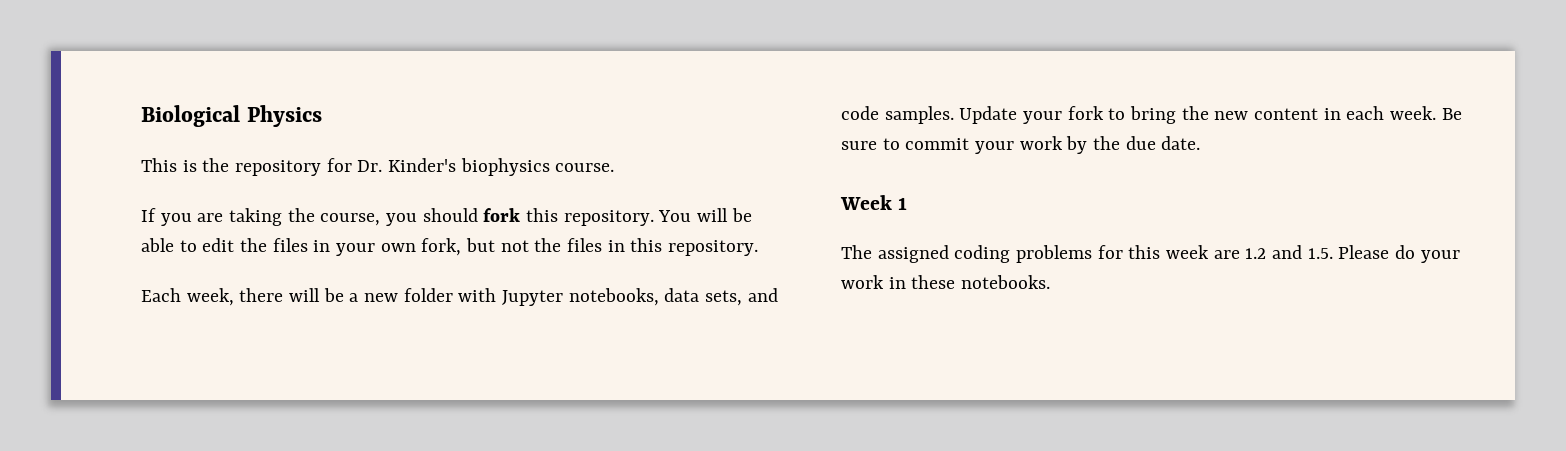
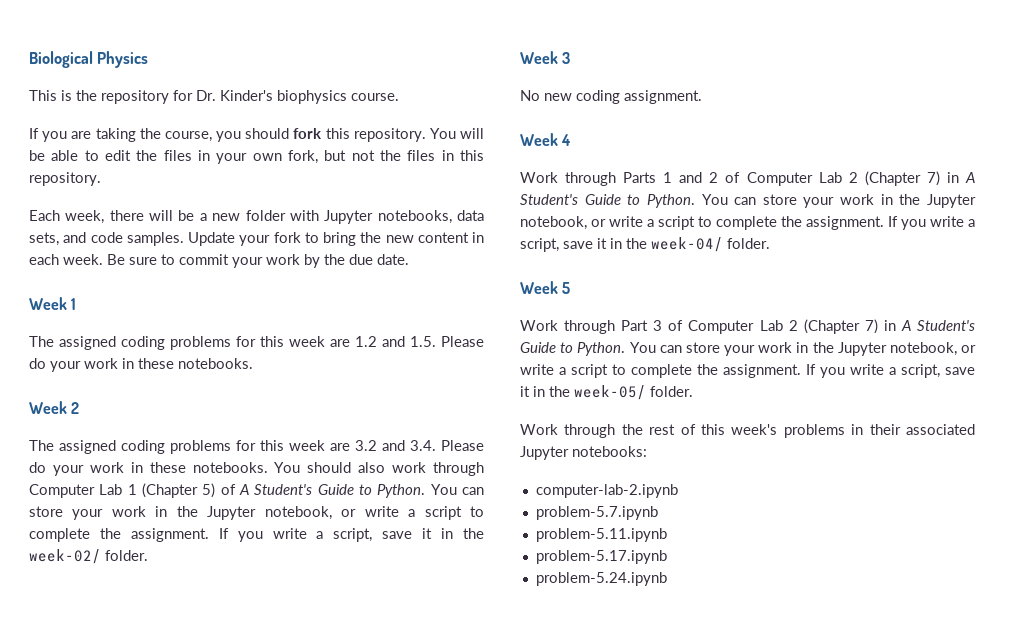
+ Week 2
+ The assigned coding problems for this week are 3.2 and 3.4. Please do your work in these notebooks. You should also work through Computer Lab 1 (Chapter 5) of A Student's Guide to Python. You can store your work in the Jupyter notebook, or write a script to complete the assignment. If you write a script, save it in the week-02/ folder.
+ Week 3
+ No new coding assignment.
+ Week 4
+ Work through Parts 1 and 2 of Computer Lab 2 (Chapter 7) in A Student's Guide to Python. You can store your work in the Jupyter notebook, or write a script to complete the assignment. If you write a script, save it in the week-04/ folder.
+ Week 5
+ Work through Part 3 of Computer Lab 2 (Chapter 7) in A Student's Guide to Python. You can store your work in the Jupyter notebook, or write a script to complete the assignment. If you write a script, save it in the week-05/ folder.
+ Work through the rest of this week's problems in their associated Jupyter notebooks:
+ computer-lab-2.ipynb
+ problem-5.7.ipynb
+ problem-5.11.ipynb
+ problem-5.17.ipynb
+ problem-5.24.ipynb

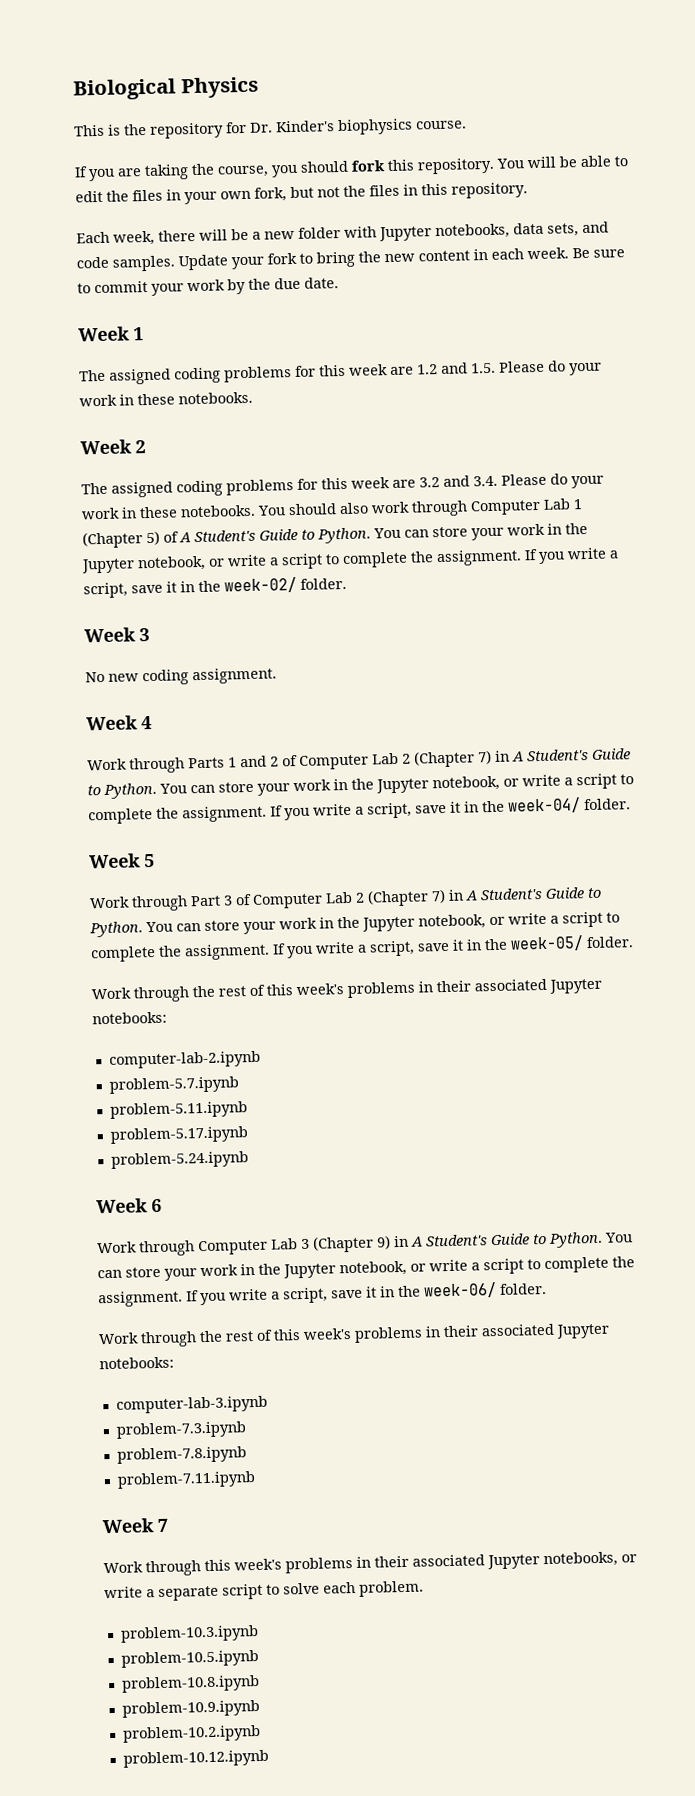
+ Week 6
+ Work through Computer Lab 3 (Chapter 9) in A Student's Guide to Python. You can store your work in the Jupyter notebook, or write a script to complete the assignment. If you write a script, save it in the week-06/ folder.
+ Work through the rest of this week's problems in their associated Jupyter notebooks:
+ computer-lab-3.ipynb
+ problem-7.3.ipynb
+ problem-7.8.ipynb
+ problem-7.11.ipynb
+ Week 7
+ Work through this week's problems in their associated Jupyter notebooks, or write a separate script to solve each problem.
+ problem-10.3.ipynb
+ problem-10.5.ipynb
+ problem-10.8.ipynb
+ problem-10.9.ipynb
+ problem-10.2.ipynb
+ problem-10.12.ipynb

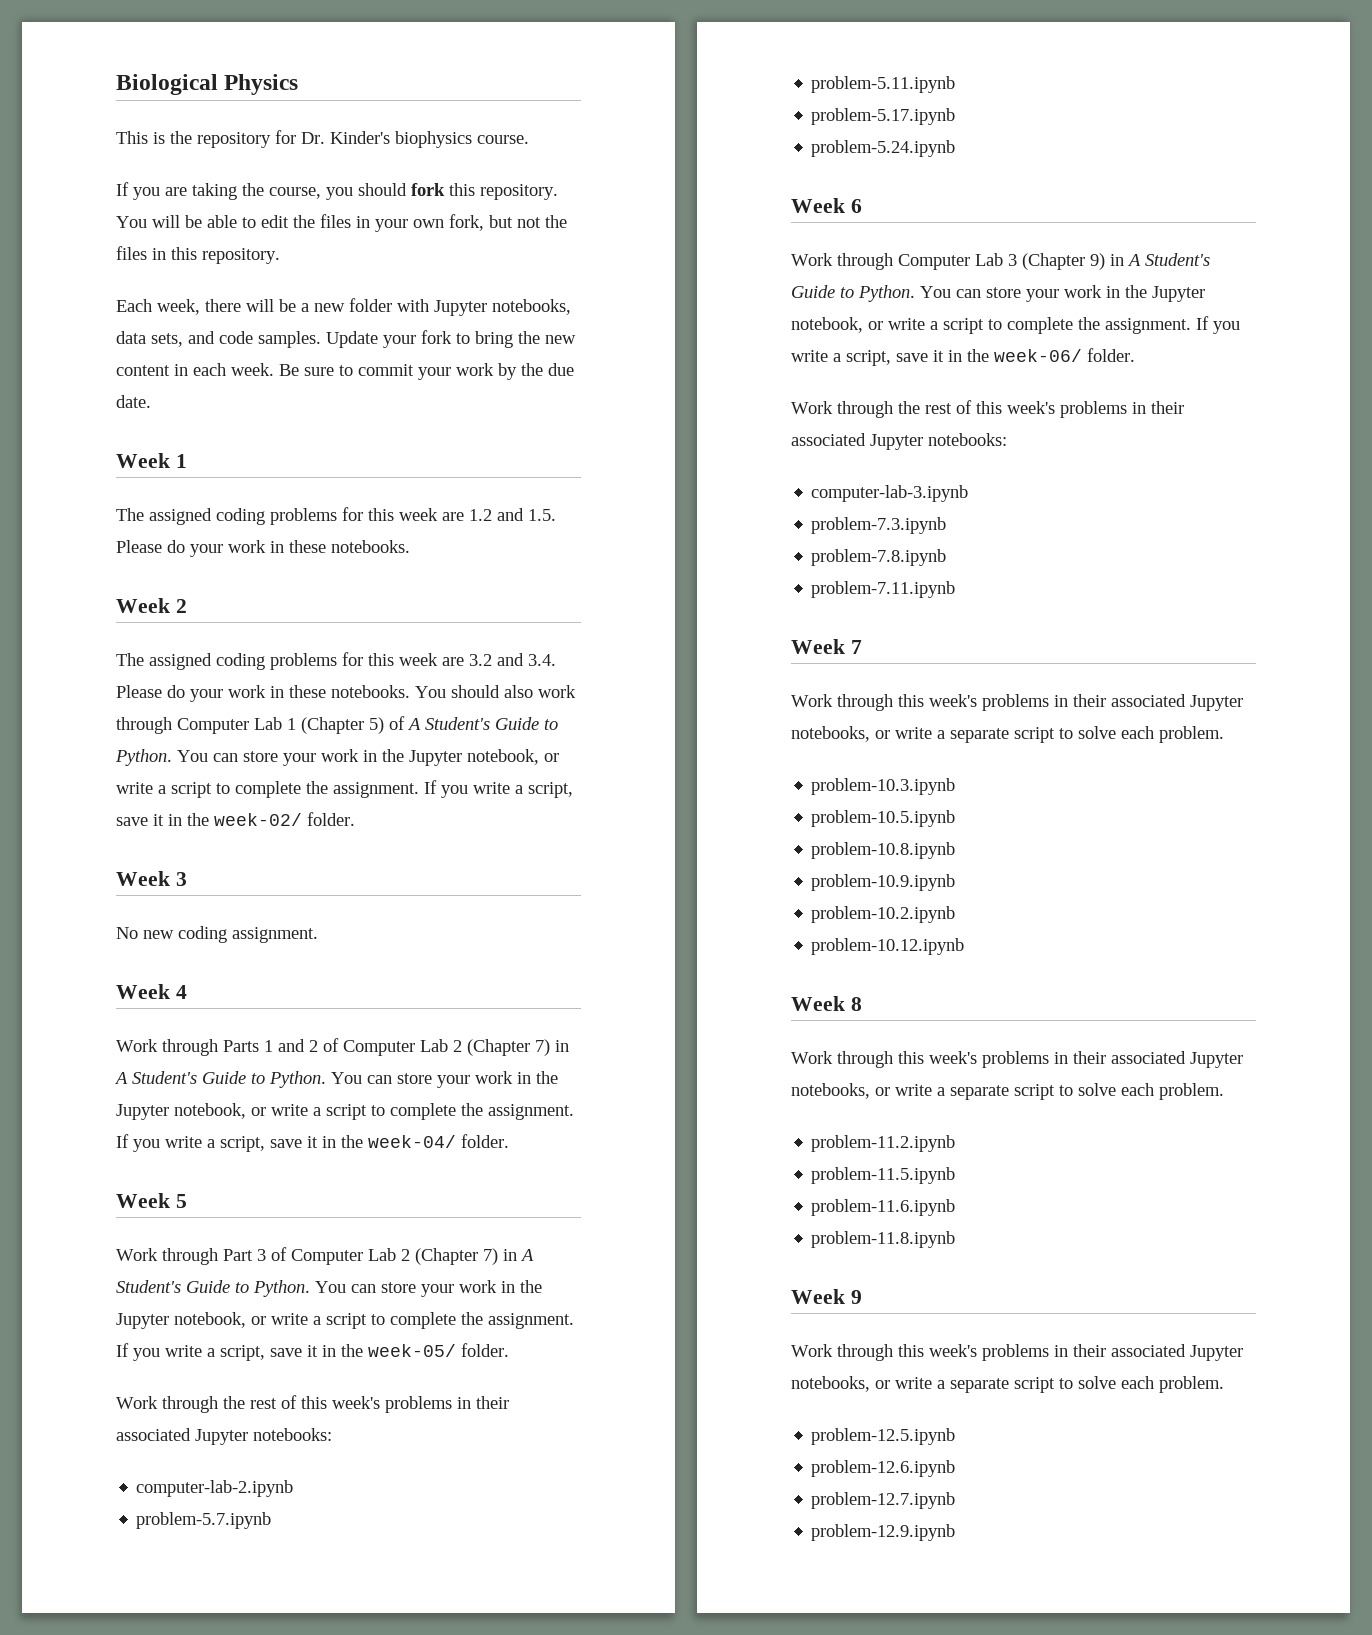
+ Week 8
+ Work through this week's problems in their associated Jupyter notebooks, or write a separate script to solve each problem.
+ problem-11.2.ipynb
+ problem-11.5.ipynb
+ problem-11.6.ipynb
+ problem-11.8.ipynb
+ Week 9
+ Work through this week's problems in their associated Jupyter notebooks, or write a separate script to solve each problem.
+ problem-12.5.ipynb
+ problem-12.6.ipynb
+ problem-12.7.ipynb
+ problem-12.9.ipynb

